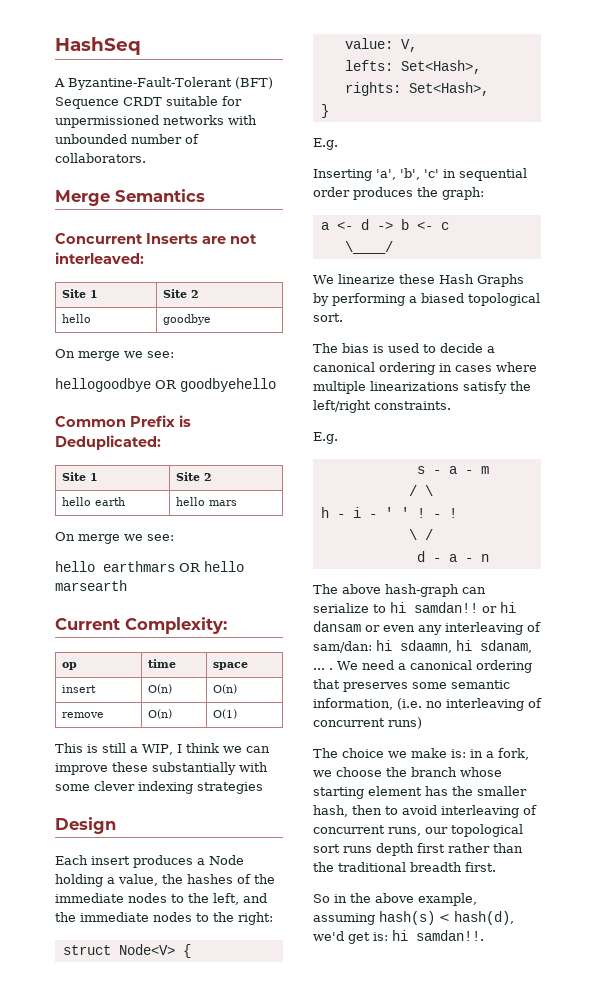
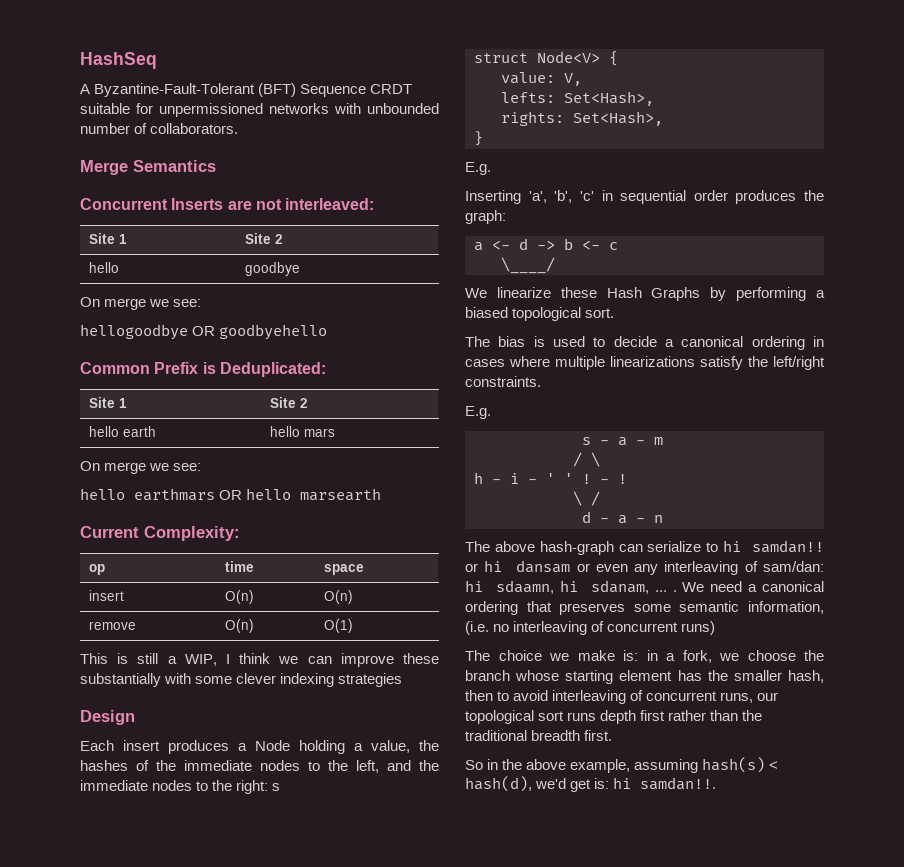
- Each insert produces a Node holding a value, the hashes of the immediate nodes to the left, and the immediate nodes to the right:
+ Each insert produces a Node holding a value, the hashes of the immediate nodes to the left, and the immediate nodes to the right: s

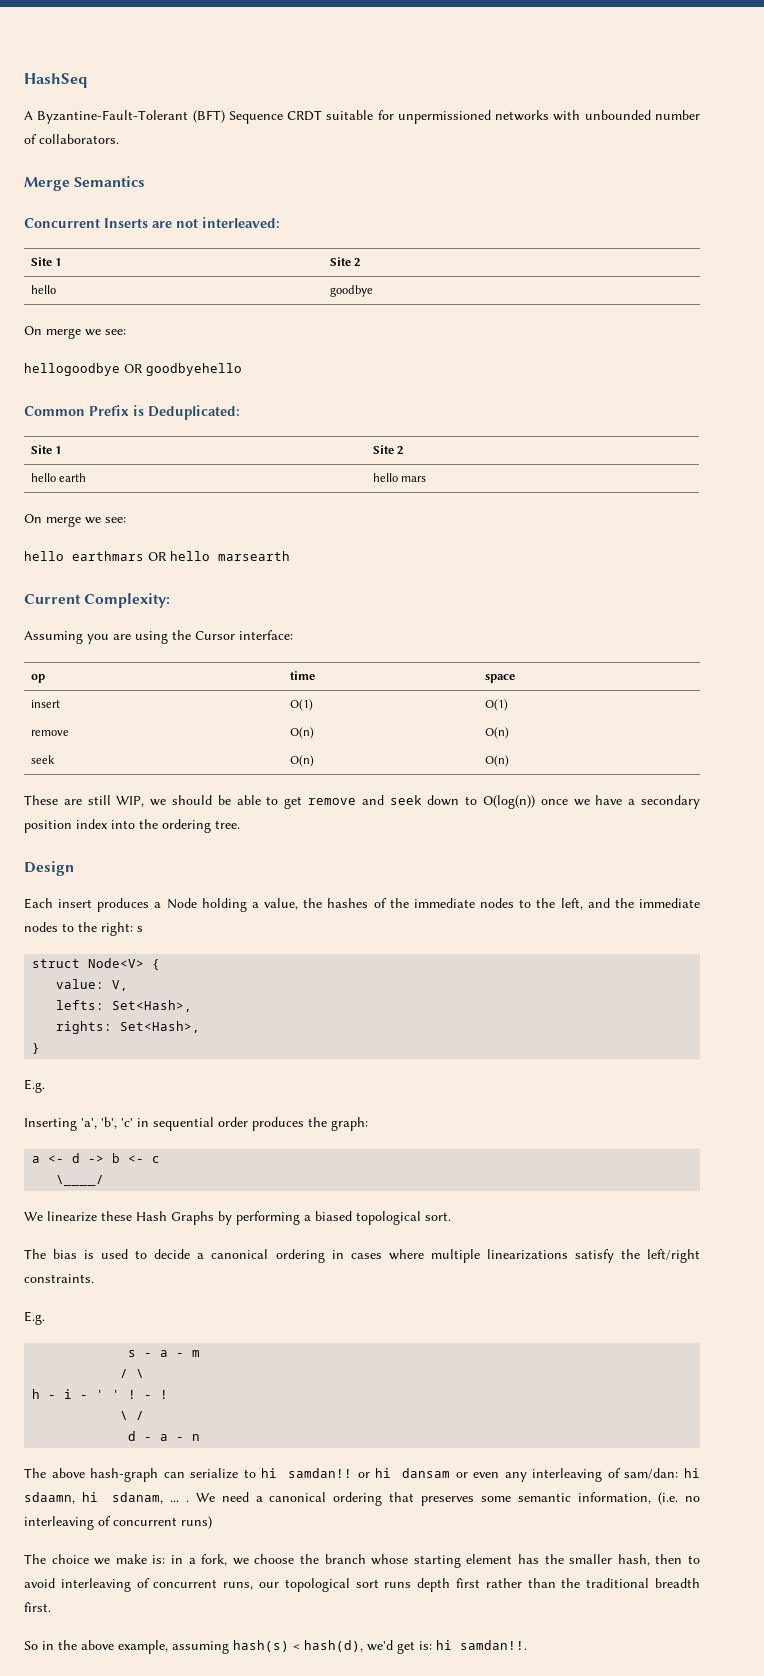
+ Assuming you are using the Cursor interface:
- insert | O(n) | O(n)
+ insert | O(1) | O(1)
- remove | O(n) | O(1)
- This is still a WIP, I think we can improve these substantially with some clever indexing strategies
+ remove | O(n) | O(n)
+ seek | O(n) | O(n)
+ These are still WIP, we should be able to get remove and seek down to O(log(n)) once we have a secondary position index into the ordering tree.

